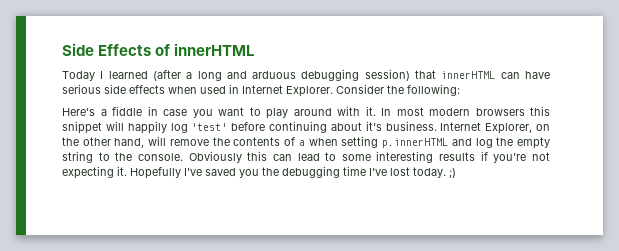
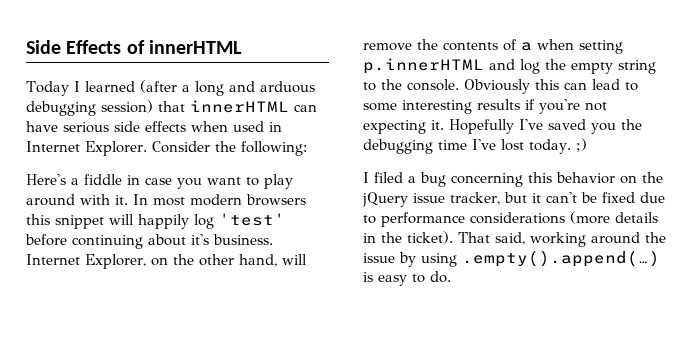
+ I filed a bug concerning this behavior on the jQuery issue tracker, but it can't be fixed due to performance considerations (more details in the ticket). That said, working around the issue by using .empty().append(…) is easy to do.

